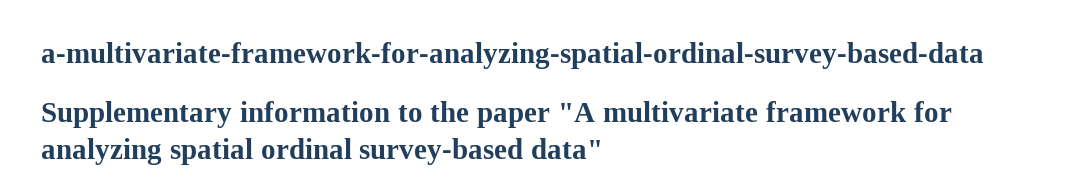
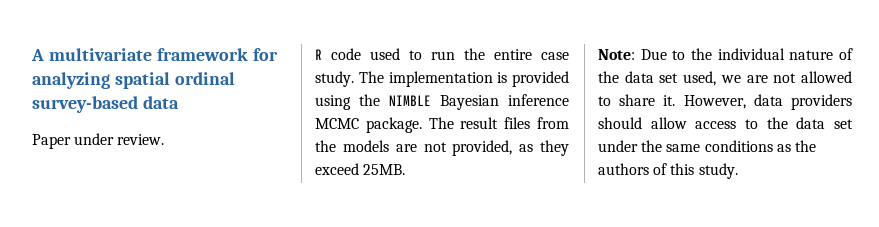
- a-multivariate-framework-for-analyzing-spatial-ordinal-survey-based-data
- Supplementary information to the paper "A multivariate framework for analyzing spatial ordinal survey-based data"
+ A multivariate framework for analyzing spatial ordinal survey-based data
+ Paper under review.
+ R code used to run the entire case study. The implementation is provided using the NIMBLE Bayesian inference MCMC package. The result files from the models are not provided, as they exceed 25MB.
+ Note: Due to the individual nature of the data set used, we are not allowed to share it. However, data providers should allow access to the data set under the same conditions as the authors of this study.

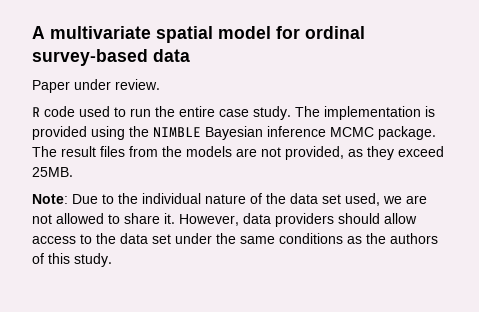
- A multivariate framework for analyzing spatial ordinal survey-based data
+ A multivariate spatial model for ordinal survey-based data

